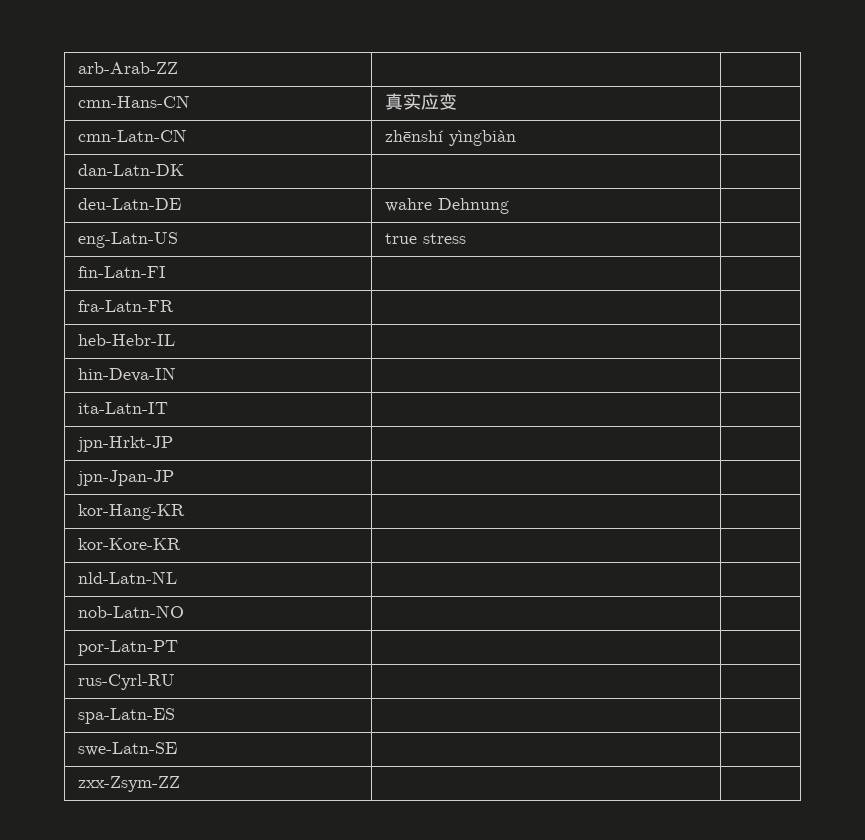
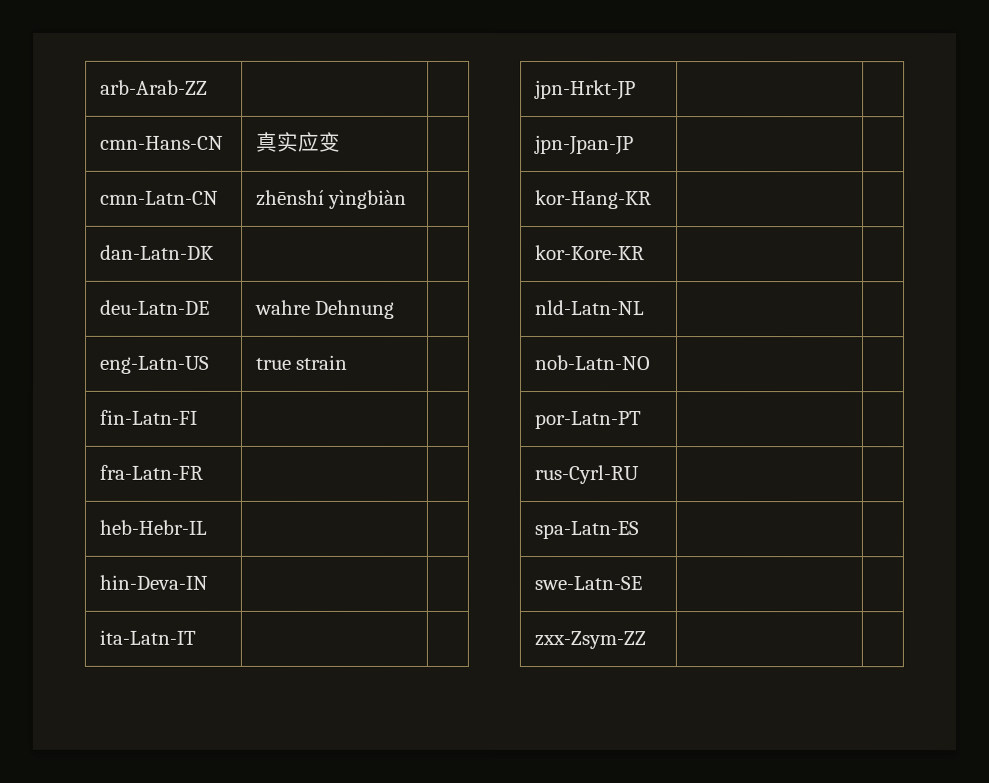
- eng-Latn-US | true stress |
+ eng-Latn-US | true strain |

